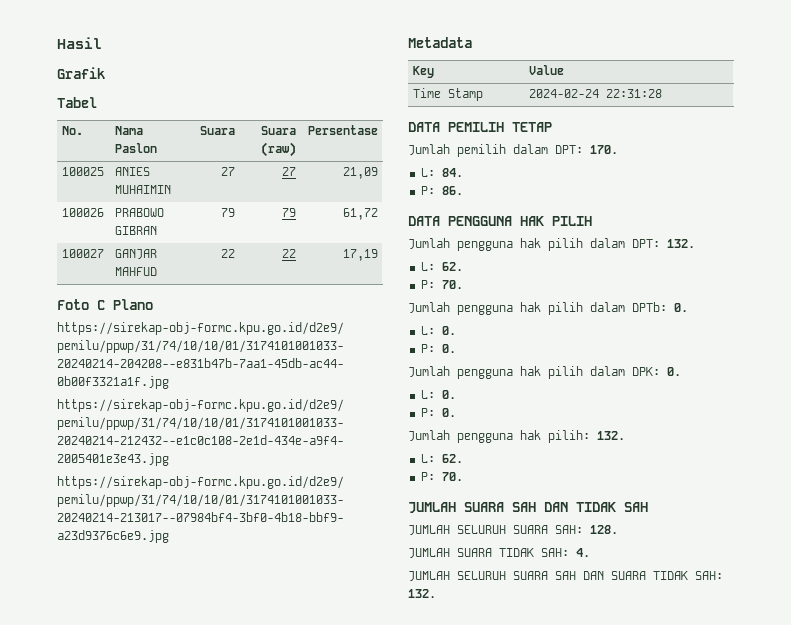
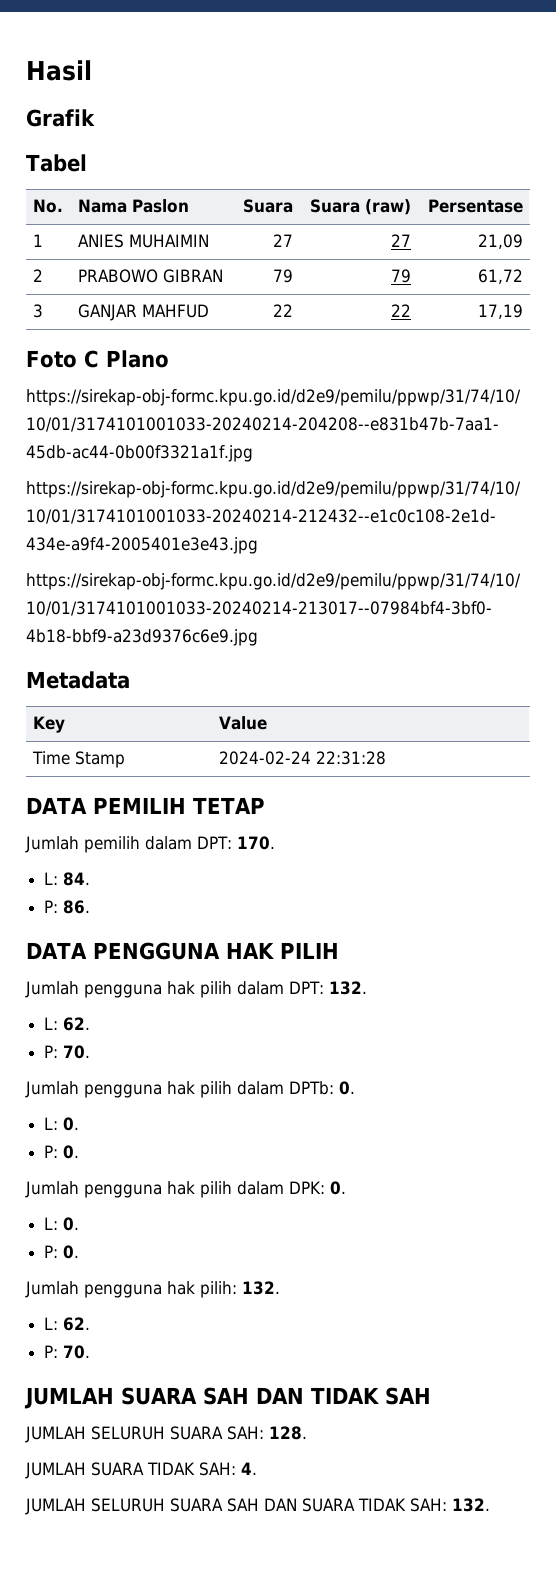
- 100025 | ANIES MUHAIMIN | 27 | 27 | 21,09
+ 1 | ANIES MUHAIMIN | 27 | 27 | 21,09
- 100026 | PRABOWO GIBRAN | 79 | 79 | 61,72
+ 2 | PRABOWO GIBRAN | 79 | 79 | 61,72
- 100027 | GANJAR MAHFUD | 22 | 22 | 17,19
+ 3 | GANJAR MAHFUD | 22 | 22 | 17,19

